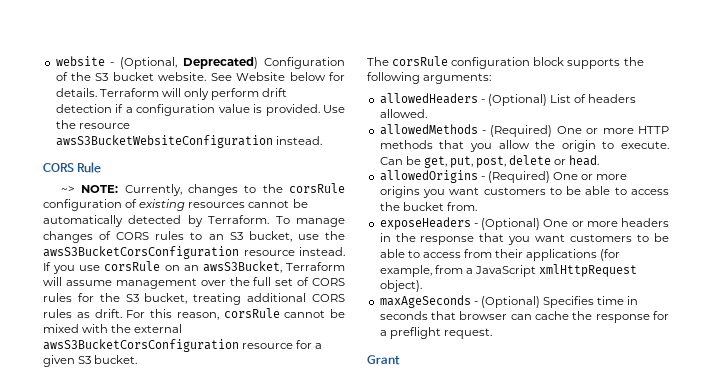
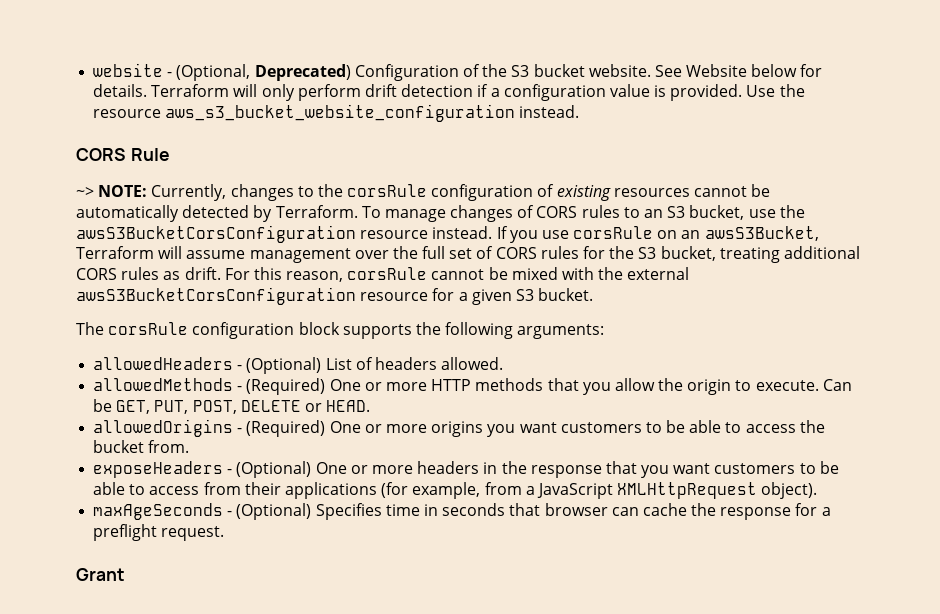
- Use the resource awsS3BucketWebsiteConfiguration instead.
+ Use the resource aws_s3_bucket_website_configuration instead.
- Can be get, put, post, delete or head.
+ Can be GET, PUT, POST, DELETE or HEAD.
- exposeHeaders - (Optional) One or more headers in the response that you want customers to be able to access from their applications (for example, from a JavaScript xmlHttpRequest object).
+ exposeHeaders - (Optional) One or more headers in the response that you want customers to be able to access from their applications (for example, from a JavaScript XMLHttpRequest object).

